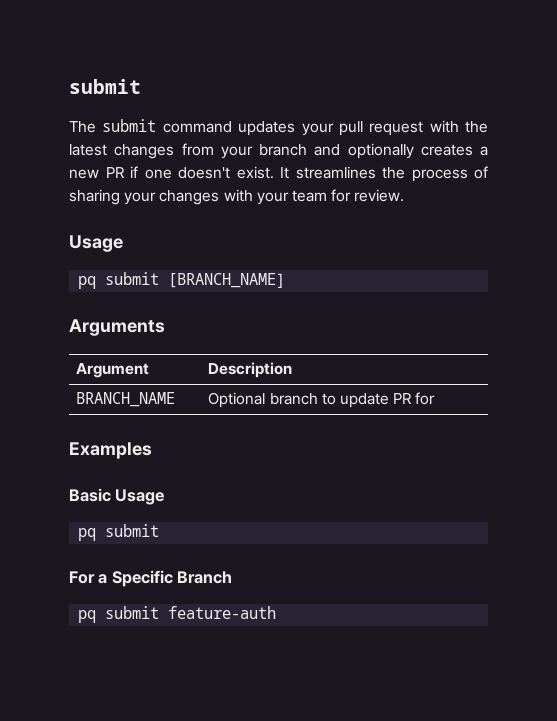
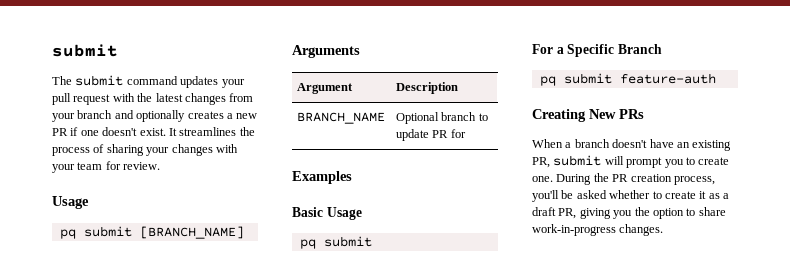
+ Creating New PRs
+ When a branch doesn't have an existing PR, submit will prompt you to create one. During the PR creation process, you'll be asked whether to create it as a draft PR, giving you the option to share work-in-progress changes.

